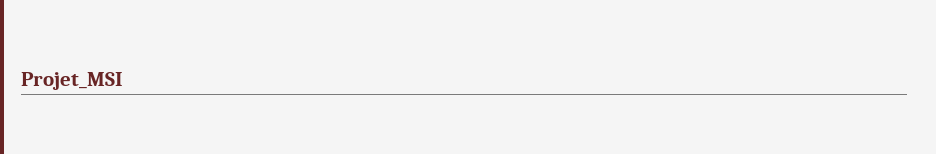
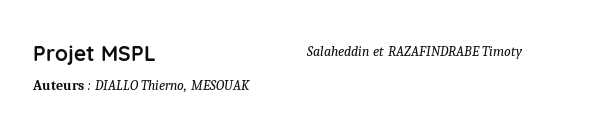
- Projet_MSI
+ Projet MSPL
+ Auteurs : DIALLO Thierno, MESOUAK Salaheddin et RAZAFINDRABE Timoty

